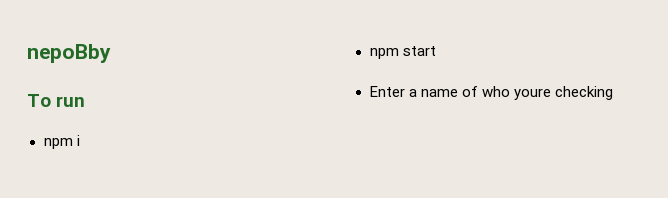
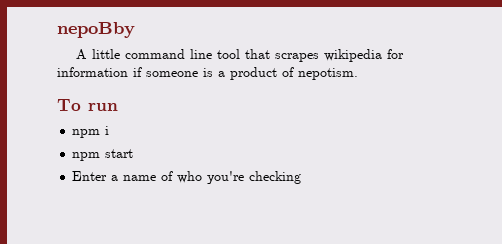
+ A little command line tool that scrapes wikipedia for information if someone is a product of nepotism.
- Enter a name of who youre checking
+ Enter a name of who you're checking

